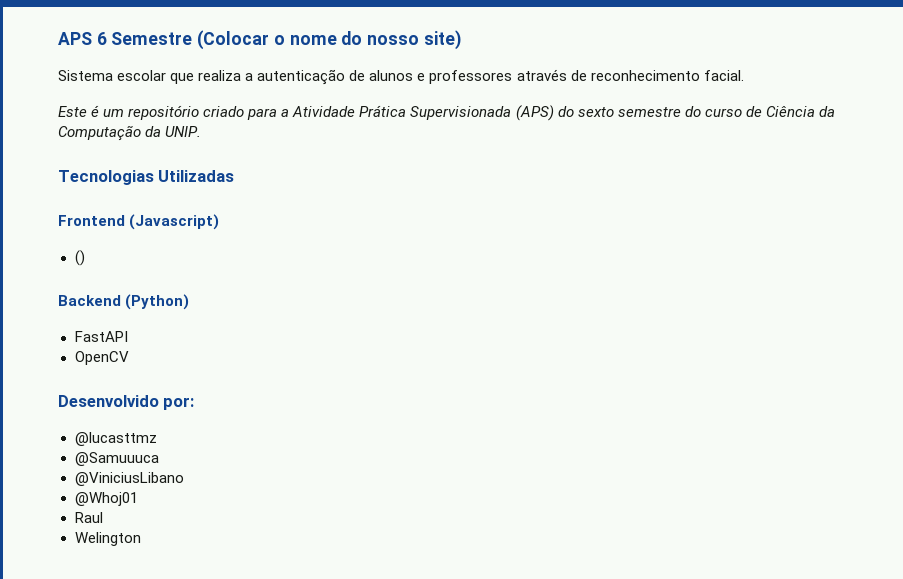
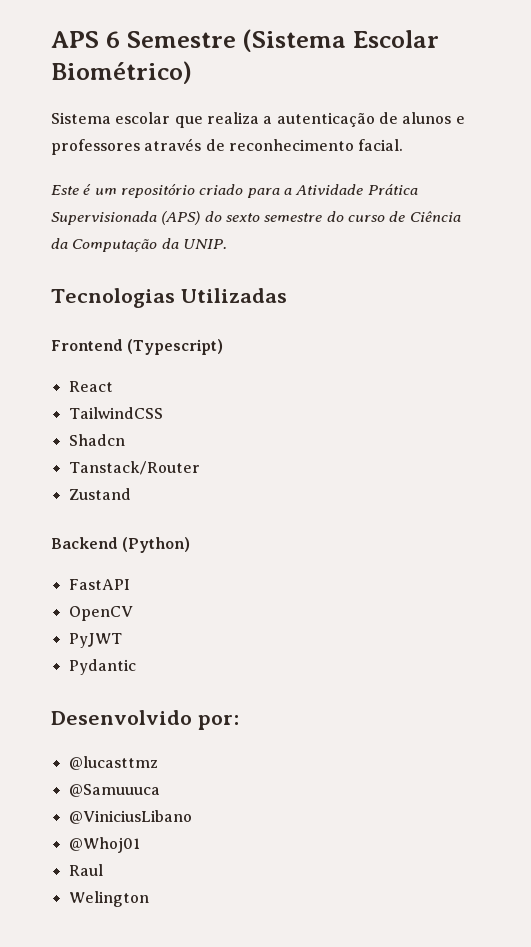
- APS 6 Semestre (Colocar o nome do nosso site)
+ APS 6 Semestre (Sistema Escolar Biométrico)
- Frontend (Javascript)
- ()
+ Frontend (Typescript)
+ React
+ TailwindCSS
+ Shadcn
+ Tanstack/Router
+ Zustand
+ PyJWT
+ Pydantic

